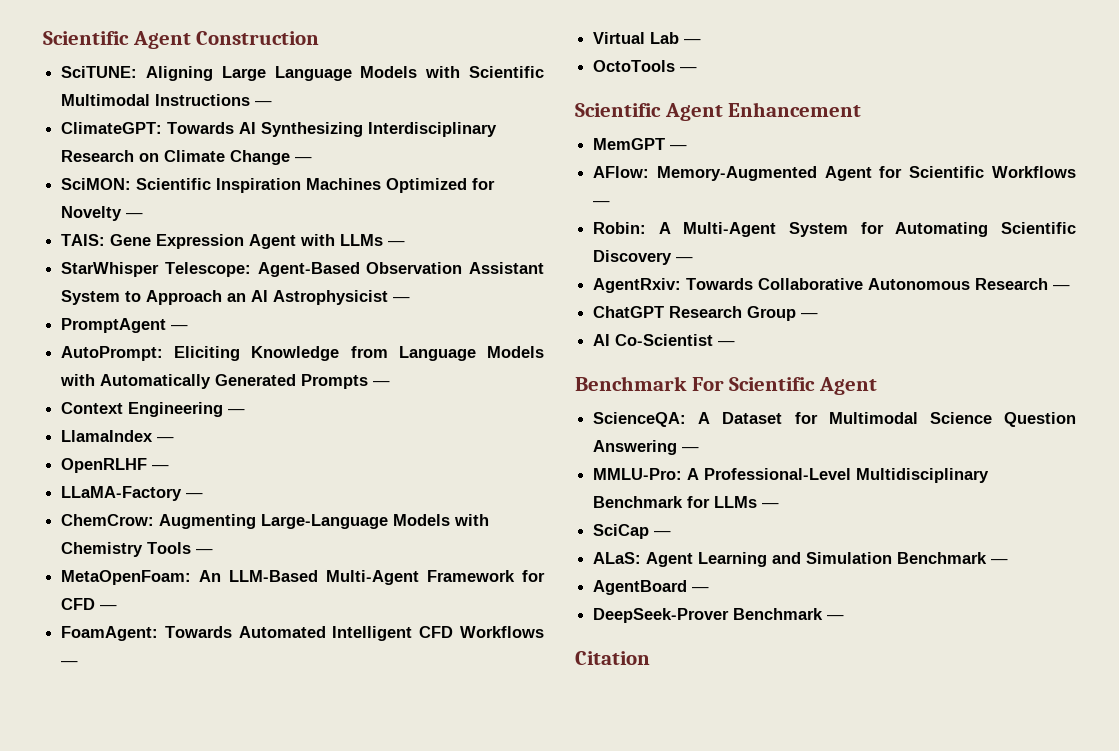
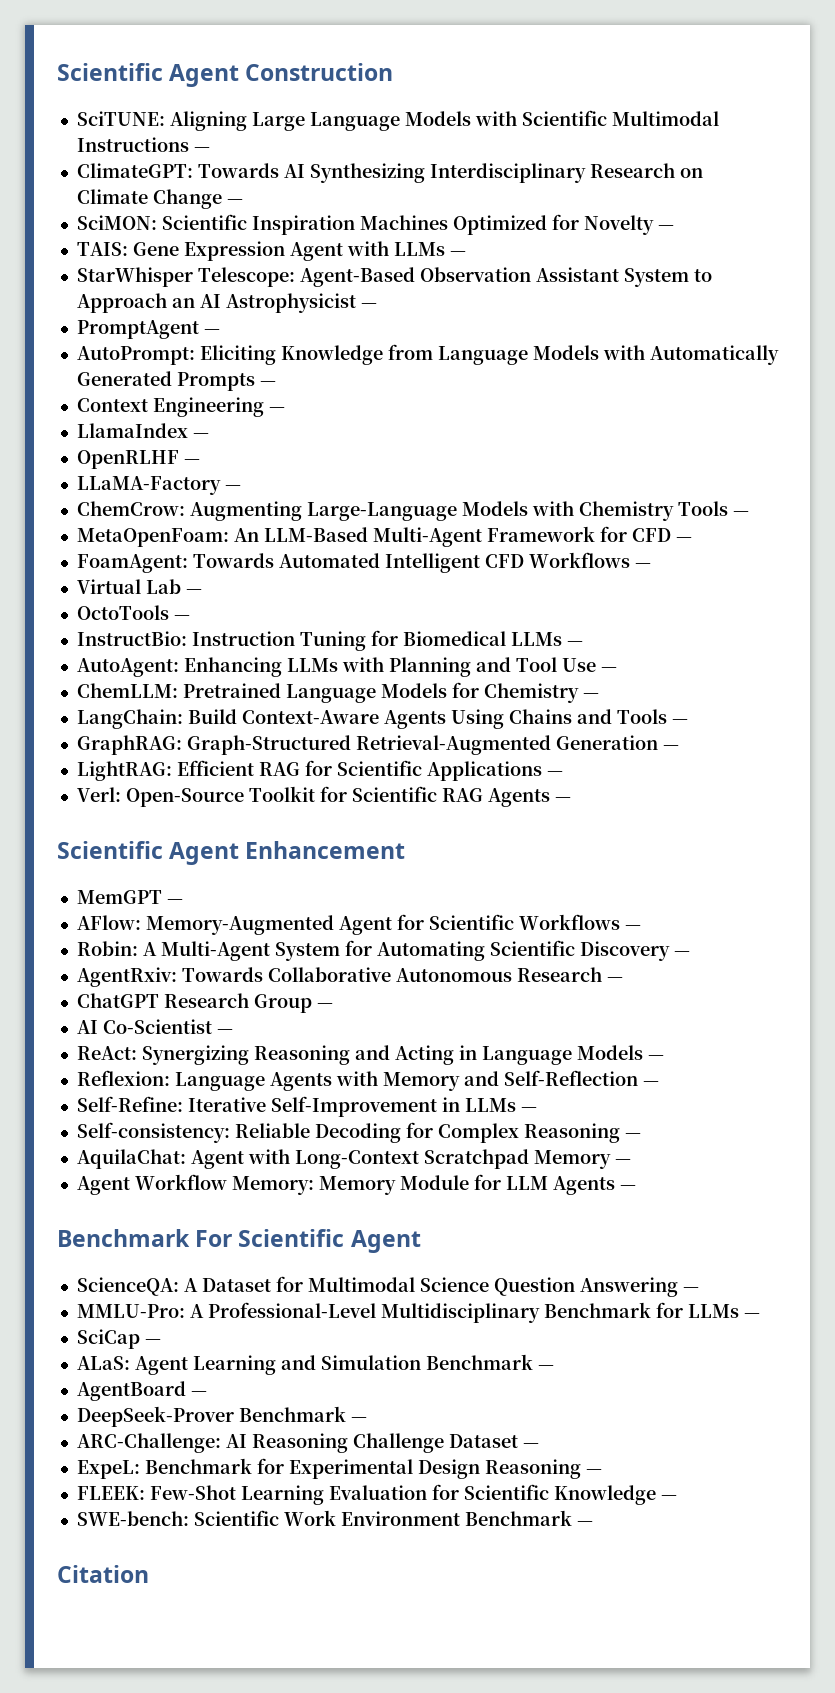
+ InstructBio: Instruction Tuning for Biomedical LLMs —
+ AutoAgent: Enhancing LLMs with Planning and Tool Use —
+ ChemLLM: Pretrained Language Models for Chemistry —
+ LangChain: Build Context-Aware Agents Using Chains and Tools —
+ GraphRAG: Graph-Structured Retrieval-Augmented Generation —
+ LightRAG: Efficient RAG for Scientific Applications —
+ Verl: Open-Source Toolkit for Scientific RAG Agents —
+ ReAct: Synergizing Reasoning and Acting in Language Models —
+ Reflexion: Language Agents with Memory and Self-Reflection —
+ Self-Refine: Iterative Self-Improvement in LLMs —
+ Self-consistency: Reliable Decoding for Complex Reasoning —
+ AquilaChat: Agent with Long-Context Scratchpad Memory —
+ Agent Workflow Memory: Memory Module for LLM Agents —
+ ARC-Challenge: AI Reasoning Challenge Dataset —
+ ExpeL: Benchmark for Experimental Design Reasoning —
+ FLEEK: Few-Shot Learning Evaluation for Scientific Knowledge —
+ SWE-bench: Scientific Work Environment Benchmark —

